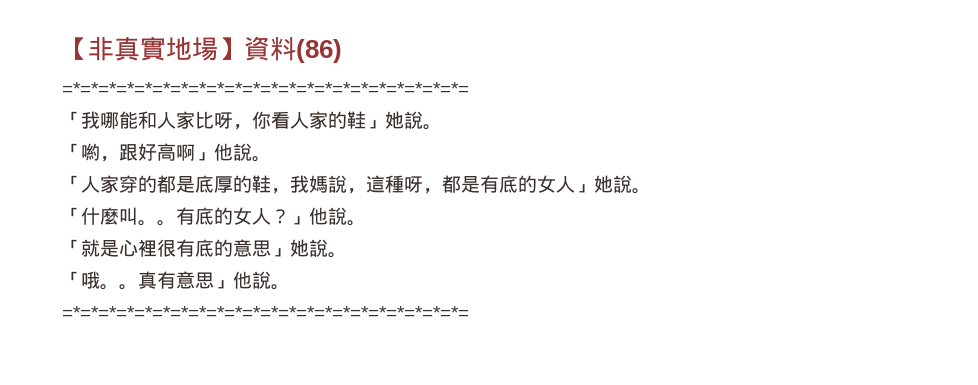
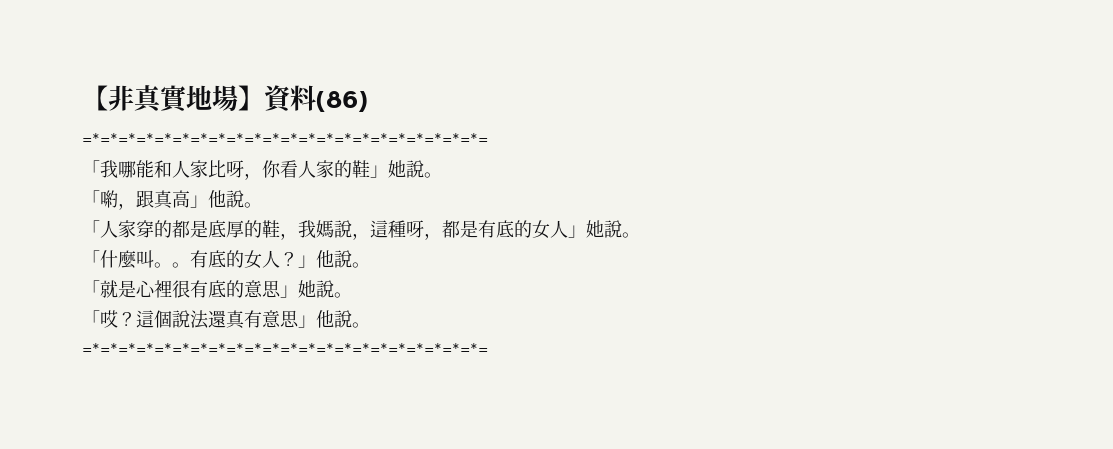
- 「喲，跟好高啊」他說。
+ 「喲，跟真高」他說。
- 「哦。。真有意思」他說。
+ 「哎？這個說法還真有意思」他說。

